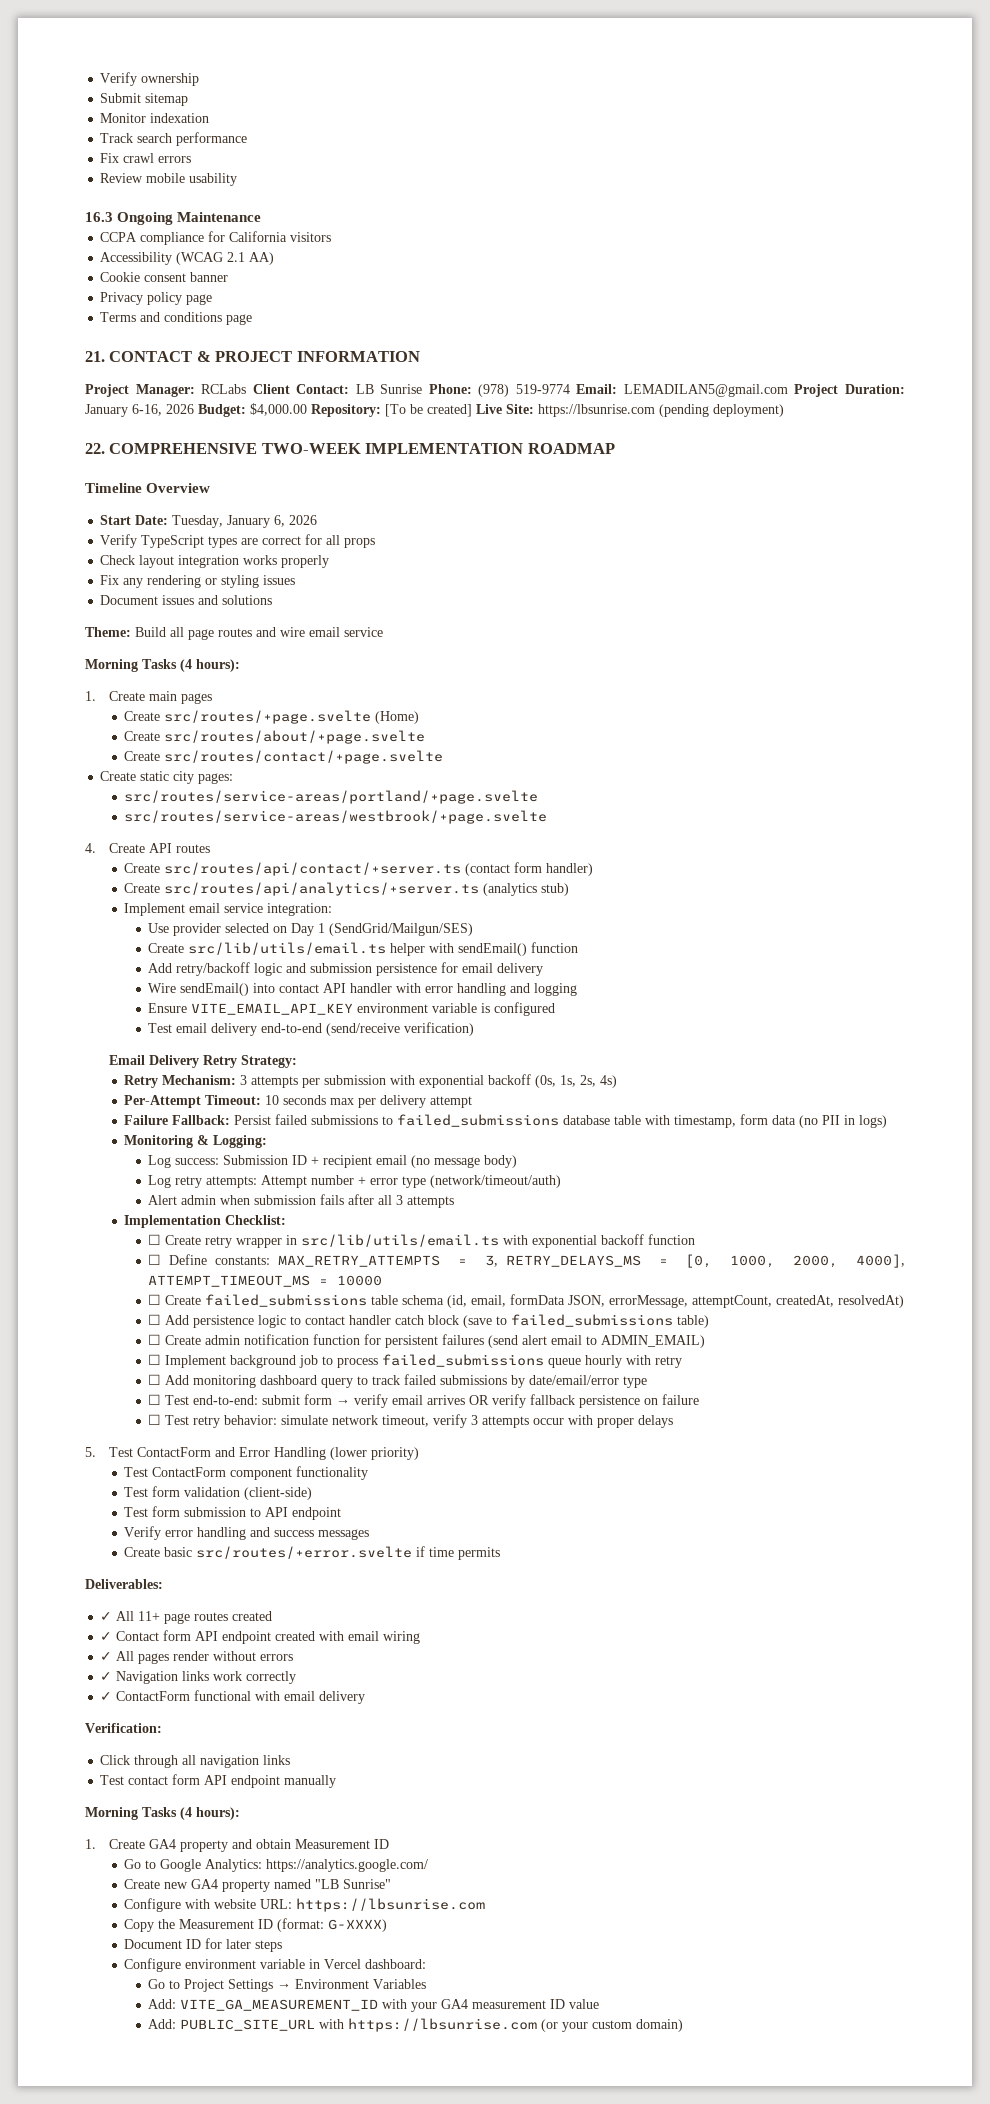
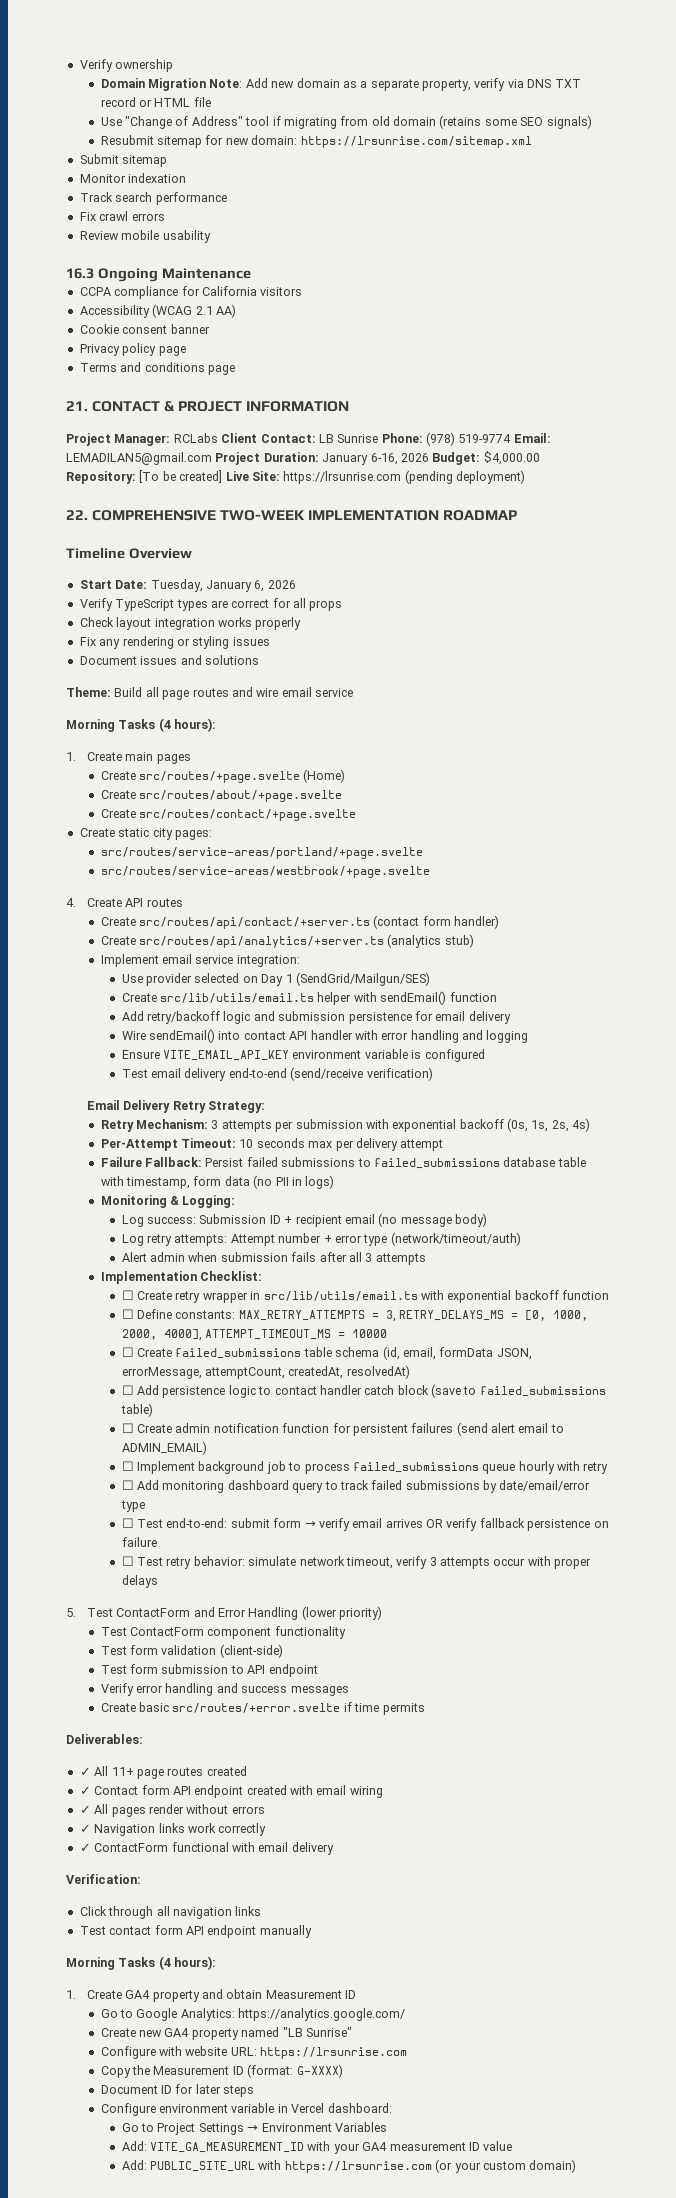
+ Domain Migration Note: Add new domain as a separate property, verify via DNS TXT record or HTML file
+ Use "Change of Address" tool if migrating from old domain (retains some SEO signals)
+ Resubmit sitemap for new domain: https://lrsunrise.com/sitemap.xml
- Project Manager: RCLabs Client Contact: LB Sunrise Phone: (978) 519-9774 Email: LEMADILAN5@gmail.com Project Duration: January 6-16, 2026 Budget: $4,000.00 Repository: [To be created] Live Site: https://lbsunrise.com (pending deployment)
+ Project Manager: RCLabs Client Contact: LB Sunrise Phone: (978) 519-9774 Email: LEMADILAN5@gmail.com Project Duration: January 6-16, 2026 Budget: $4,000.00 Repository: [To be created] Live Site: https://lrsunrise.com (pending deployment)
- Configure with website URL: https://lbsunrise.com
+ Configure with website URL: https://lrsunrise.com
- Add: PUBLIC_SITE_URL with https://lbsunrise.com (or your custom domain)
+ Add: PUBLIC_SITE_URL with https://lrsunrise.com (or your custom domain)

